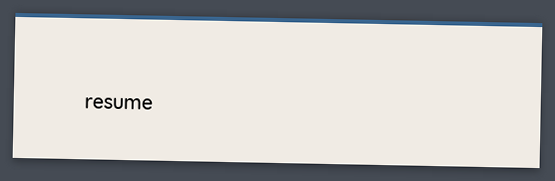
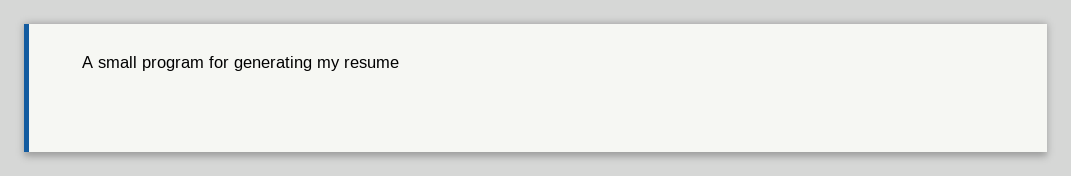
- resume
+ A small program for generating my resume

